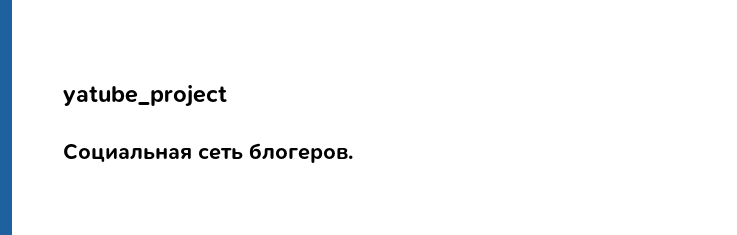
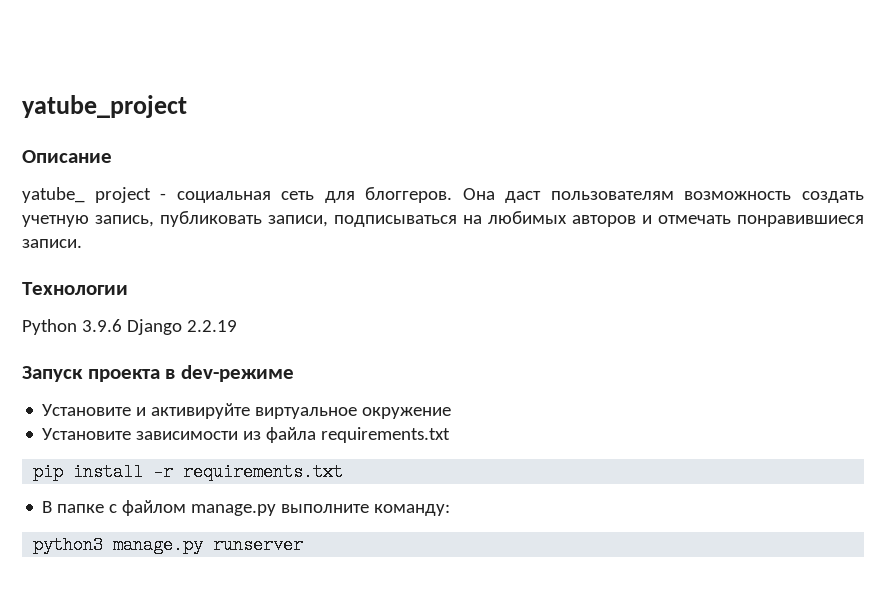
- Социальная сеть блогеров.
+ Описание
+ yatube_ project - социальная сеть для блоггеров. Она даст пользователям возможность создать учетную запись, публиковать записи, подписываться на любимых авторов и отмечать понравившиеся записи.
+ Технологии
+ Python 3.9.6 Django 2.2.19
+ Запуск проекта в dev-режиме
+ Установите и активируйте виртуальное окружение
+ Установите зависимости из файла requirements.txt
+ pip install -r requirements.txt
+ В папке с файлом manage.py выполните команду:
+ python3 manage.py runserver

